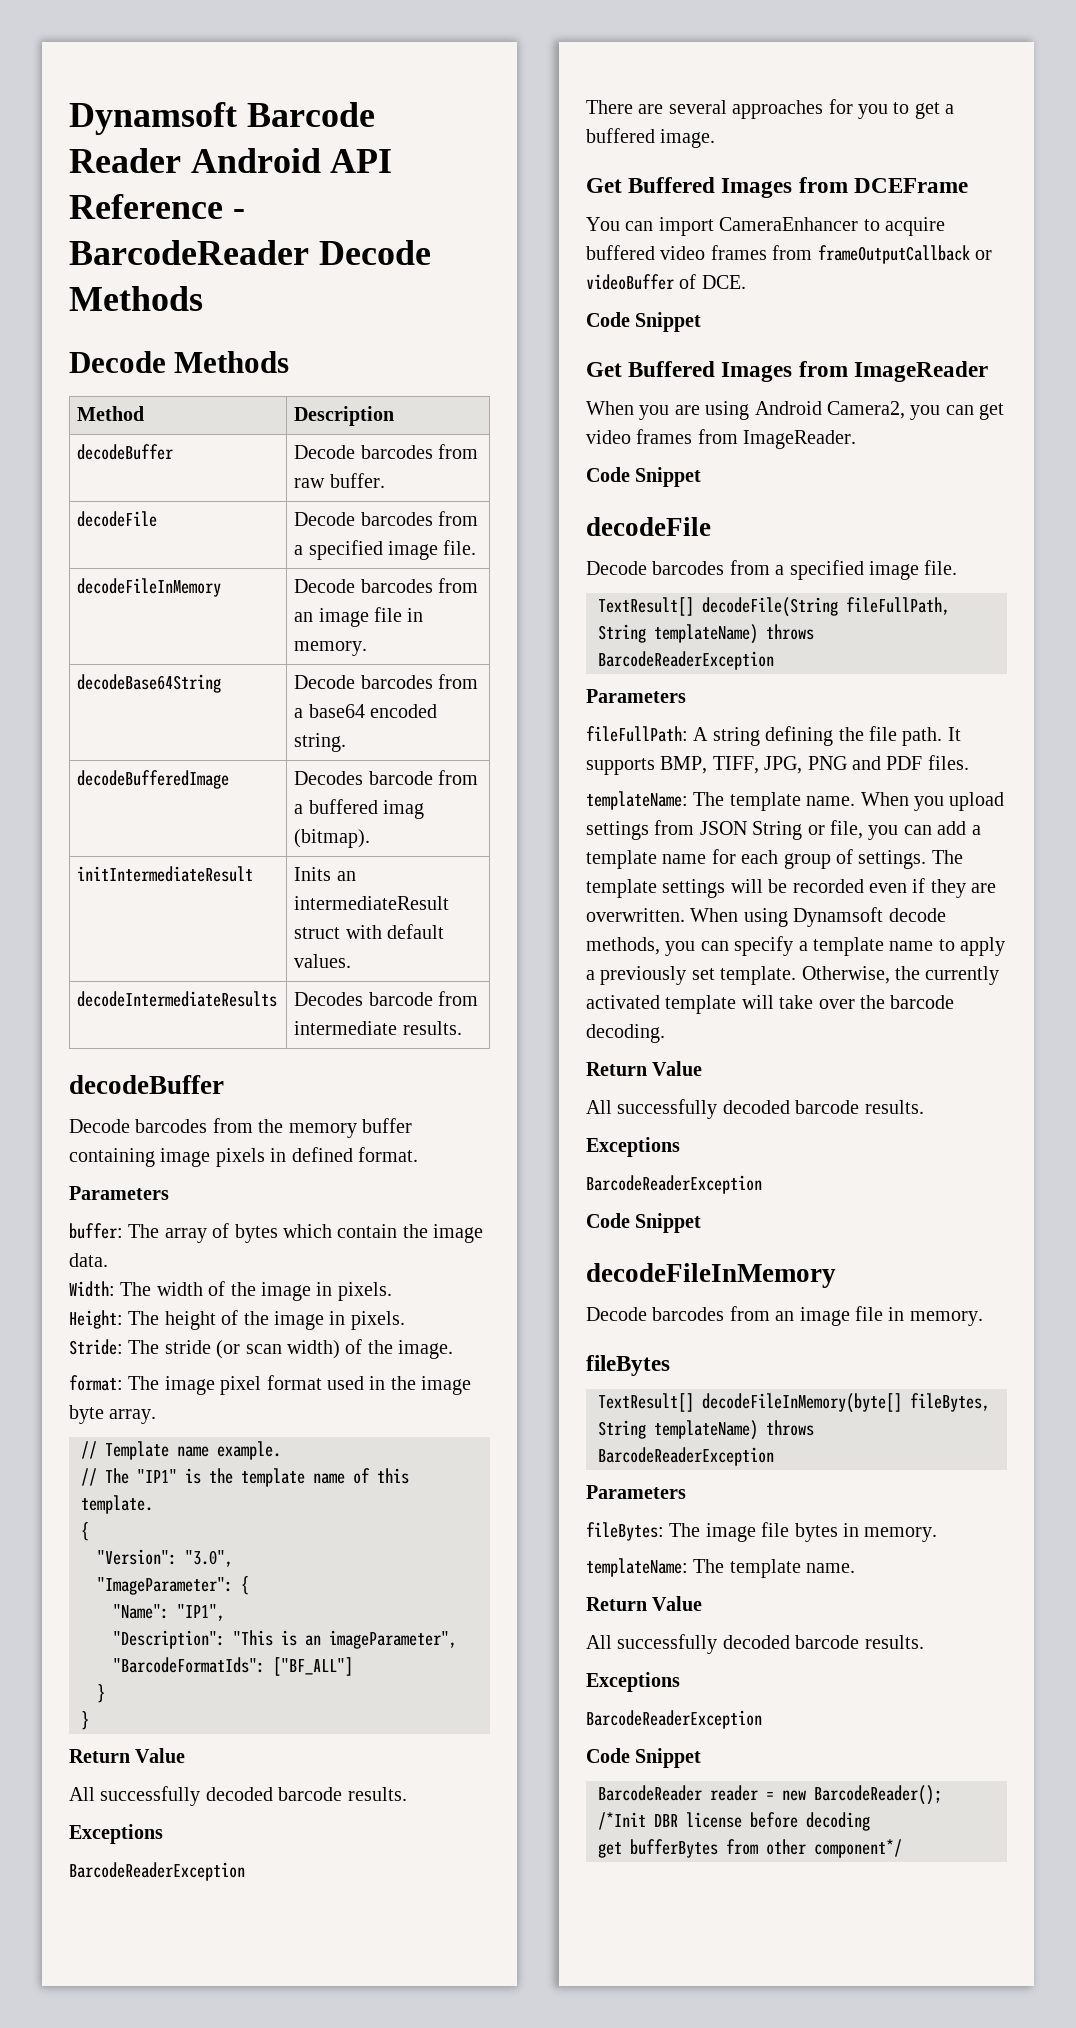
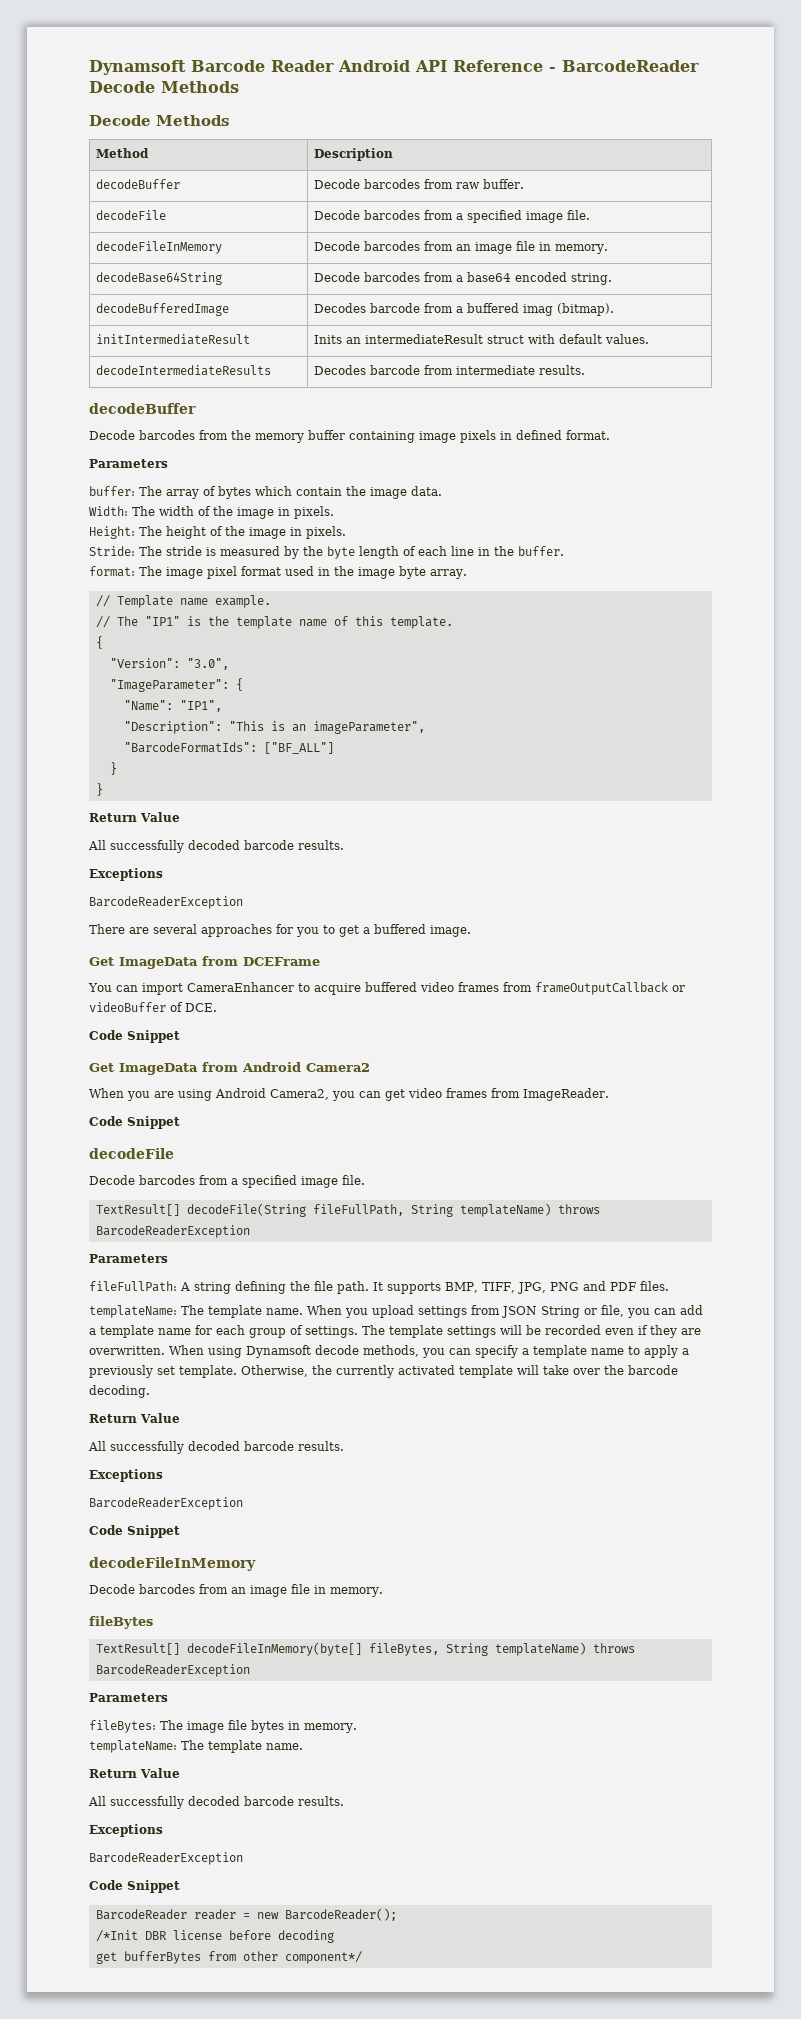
- Stride: The stride (or scan width) of the image.
+ Stride: The stride is measured by the byte length of each line in the buffer.
- Get Buffered Images from DCEFrame
+ Get ImageData from DCEFrame
- Get Buffered Images from ImageReader
+ Get ImageData from Android Camera2

